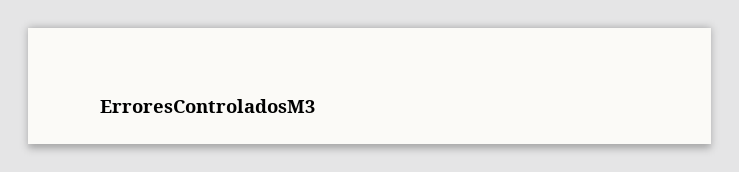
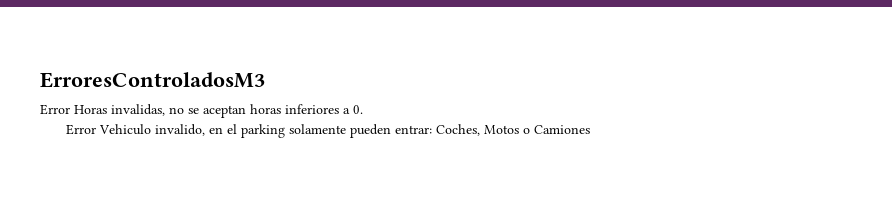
+ Error Horas invalidas, no se aceptan horas inferiores a 0.
+ Error Vehiculo invalido, en el parking solamente pueden entrar: Coches, Motos o Camiones

